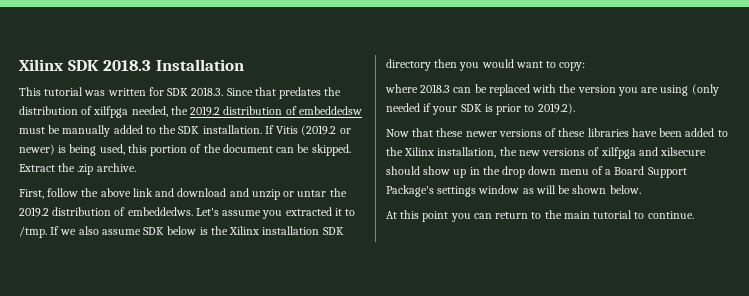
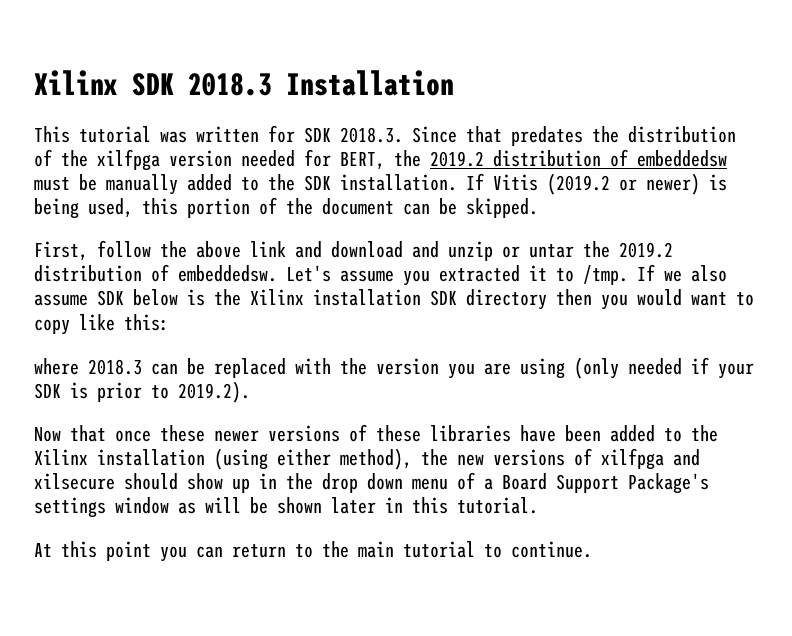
- This tutorial was written for SDK 2018.3. Since that predates the distribution of xilfpga needed, the 2019.2 distribution of embeddedsw must be manually added to the SDK installation.
+ This tutorial was written for SDK 2018.3. Since that predates the distribution of the xilfpga version needed for BERT, the 2019.2 distribution of embeddedsw must be manually added to the SDK installation.
- Extract the .zip archive.
- First, follow the above link and download and unzip or untar the 2019.2 distribution of embeddedws.
+ First, follow the above link and download and unzip or untar the 2019.2 distribution of embeddedsw.
- If we also assume SDK below is the Xilinx installation SDK directory then you would want to copy:
+ If we also assume SDK below is the Xilinx installation SDK directory then you would want to copy like this:
- Now that these newer versions of these libraries have been added to the Xilinx installation, the new versions of xilfpga and xilsecure should show up in the drop down menu of a Board Support Package's settings window as will be shown below.
+ Now that once these newer versions of these libraries have been added to the Xilinx installation (using either method), the new versions of xilfpga and xilsecure should show up in the drop down menu of a Board Support Package's settings window as will be shown later in this tutorial.

